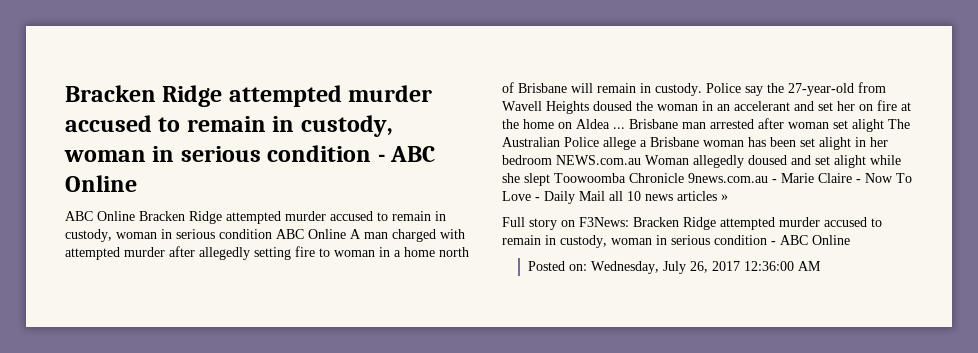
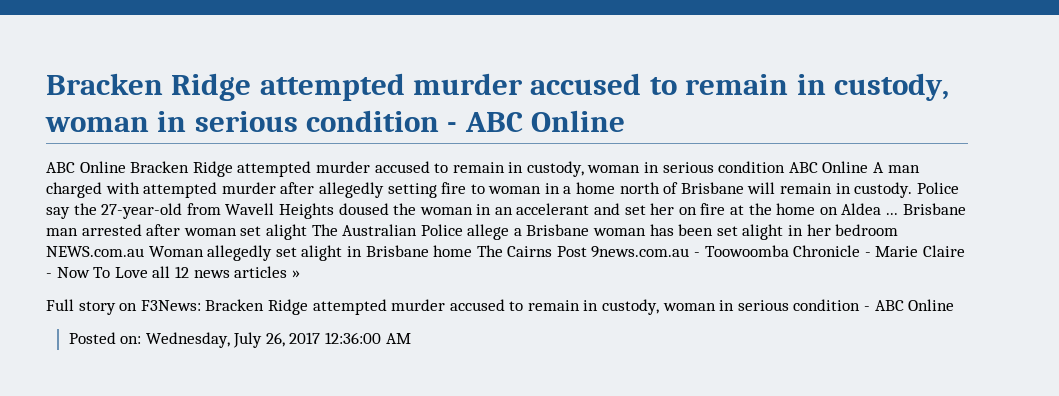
- Brisbane man arrested after woman set alight The Australian Police allege a Brisbane woman has been set alight in her bedroom NEWS.com.au Woman allegedly doused and set alight while she slept Toowoomba Chronicle 9news.com.au - Marie Claire - Now To Love - Daily Mail all 10 news articles »
+ Brisbane man arrested after woman set alight The Australian Police allege a Brisbane woman has been set alight in her bedroom NEWS.com.au Woman allegedly set alight in Brisbane home The Cairns Post 9news.com.au - Toowoomba Chronicle - Marie Claire - Now To Love all 12 news articles »

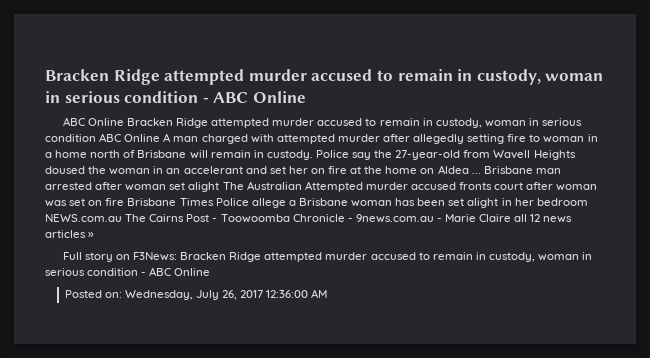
- Brisbane man arrested after woman set alight The Australian Police allege a Brisbane woman has been set alight in her bedroom NEWS.com.au Woman allegedly set alight in Brisbane home The Cairns Post 9news.com.au - Toowoomba Chronicle - Marie Claire - Now To Love all 12 news articles »
+ Brisbane man arrested after woman set alight The Australian Attempted murder accused fronts court after woman was set on fire Brisbane Times Police allege a Brisbane woman has been set alight in her bedroom NEWS.com.au The Cairns Post - Toowoomba Chronicle - 9news.com.au - Marie Claire all 12 news articles »

